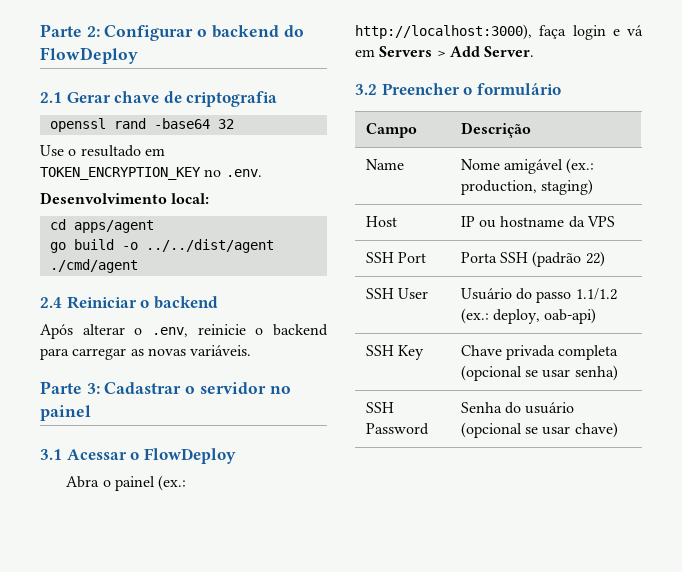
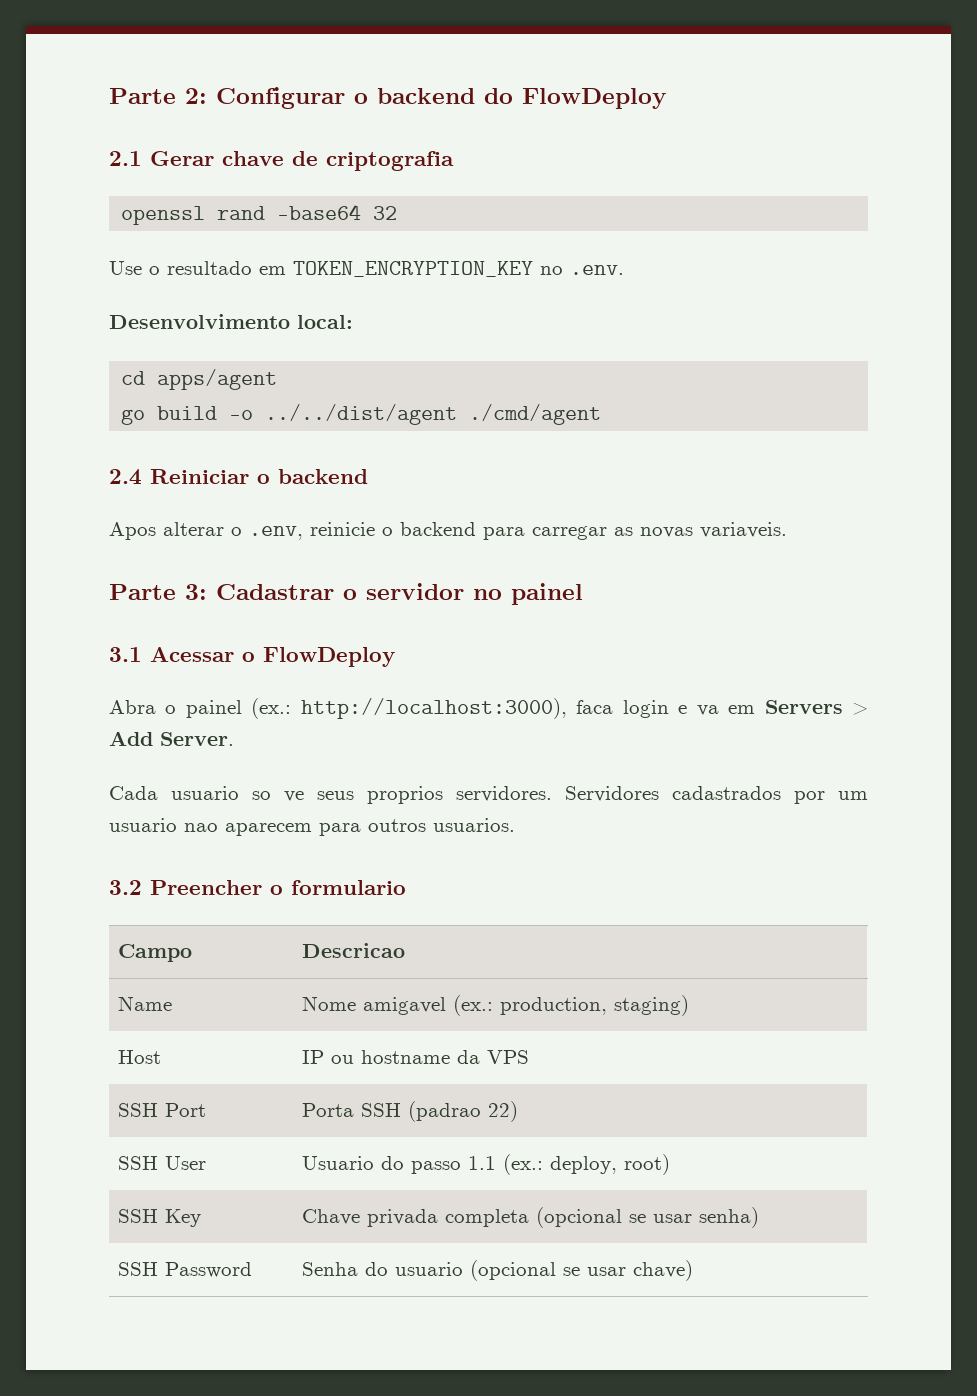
- Após alterar o .env, reinicie o backend para carregar as novas variáveis.
+ Apos alterar o .env, reinicie o backend para carregar as novas variaveis.
- Abra o painel (ex.: http://localhost:3000), faça login e vá em Servers > Add Server.
+ Abra o painel (ex.: http://localhost:3000), faca login e va em Servers > Add Server.
+ Cada usuario so ve seus proprios servidores. Servidores cadastrados por um usuario nao aparecem para outros usuarios.
- 3.2 Preencher o formulário
+ 3.2 Preencher o formulario
- Campo | Descrição
+ Campo | Descricao
- Name | Nome amigável (ex.: production, staging)
+ Name | Nome amigavel (ex.: production, staging)
- SSH Port | Porta SSH (padrão 22)
+ SSH Port | Porta SSH (padrao 22)
- SSH User | Usuário do passo 1.1/1.2 (ex.: deploy, oab-api)
+ SSH User | Usuario do passo 1.1 (ex.: deploy, root)
- SSH Password | Senha do usuário (opcional se usar chave)
+ SSH Password | Senha do usuario (opcional se usar chave)

